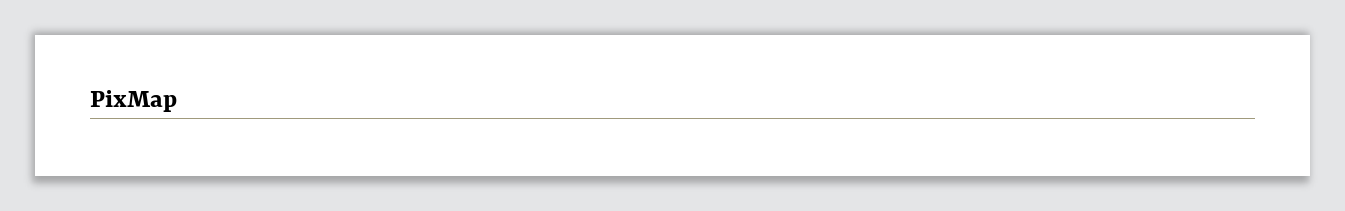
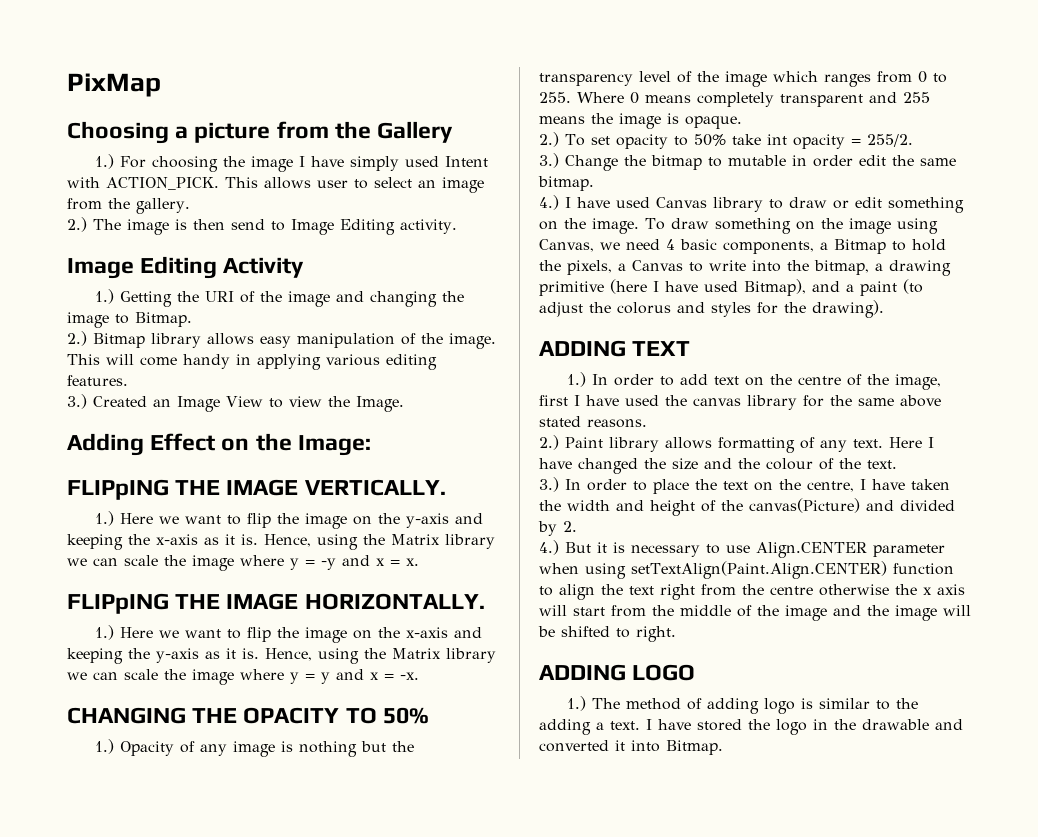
+ Choosing a picture from the Gallery
+ 1.) For choosing the image I have simply used Intent with ACTION_PICK. This allows user to select an image from the gallery.
+ 2.) The image is then send to Image Editing activity.
+ Image Editing Activity
+ 1.) Getting the URI of the image and changing the image to Bitmap.
+ 2.) Bitmap library allows easy manipulation of the image. This will come handy in applying various editing features.
+ 3.) Created an Image View to view the Image.
+ Adding Effect on the Image:
+ FLIPpING THE IMAGE VERTICALLY.
+ 1.) Here we want to flip the image on the y-axis and keeping the x-axis as it is. Hence, using the Matrix library we can scale the image where y = -y and x = x.
+ FLIPpING THE IMAGE HORIZONTALLY.
+ 1.) Here we want to flip the image on the x-axis and keeping the y-axis as it is. Hence, using the Matrix library we can scale the image where y = y and x = -x.
+ CHANGING THE OPACITY TO 50%
+ 1.) Opacity of any image is nothing but the transparency level of the image which ranges from 0 to 255. Where 0 means completely transparent and 255 means the image is opaque.
+ 2.) To set opacity to 50% take int opacity = 255/2.
+ 3.) Change the bitmap to mutable in order edit the same bitmap.
+ 4.) I have used Canvas library to draw or edit something on the image. To draw something on the image using Canvas, we need 4 basic components, a Bitmap to hold the pixels, a Canvas to write into the bitmap, a drawing primitive (here I have used Bitmap), and a paint (to adjust the colorus and styles for the drawing).
+ ADDING TEXT
+ 1.) In order to add text on the centre of the image, first I have used the canvas library for the same above stated reasons.
+ 2.) Paint library allows formatting of any text. Here I have changed the size and the colour of the text.
+ 3.) In order to place the text on the centre, I have taken the width and height of the canvas(Picture) and divided by 2.
+ 4.) But it is necessary to use Align.CENTER parameter when using setTextAlign(Paint.Align.CENTER) function to align the text right from the centre otherwise the x axis will start from the middle of the image and the image will be shifted to right.
+ ADDING LOGO
+ 1.) The method of adding logo is similar to the adding a text. I have stored the logo in the drawable and converted it into Bitmap.

